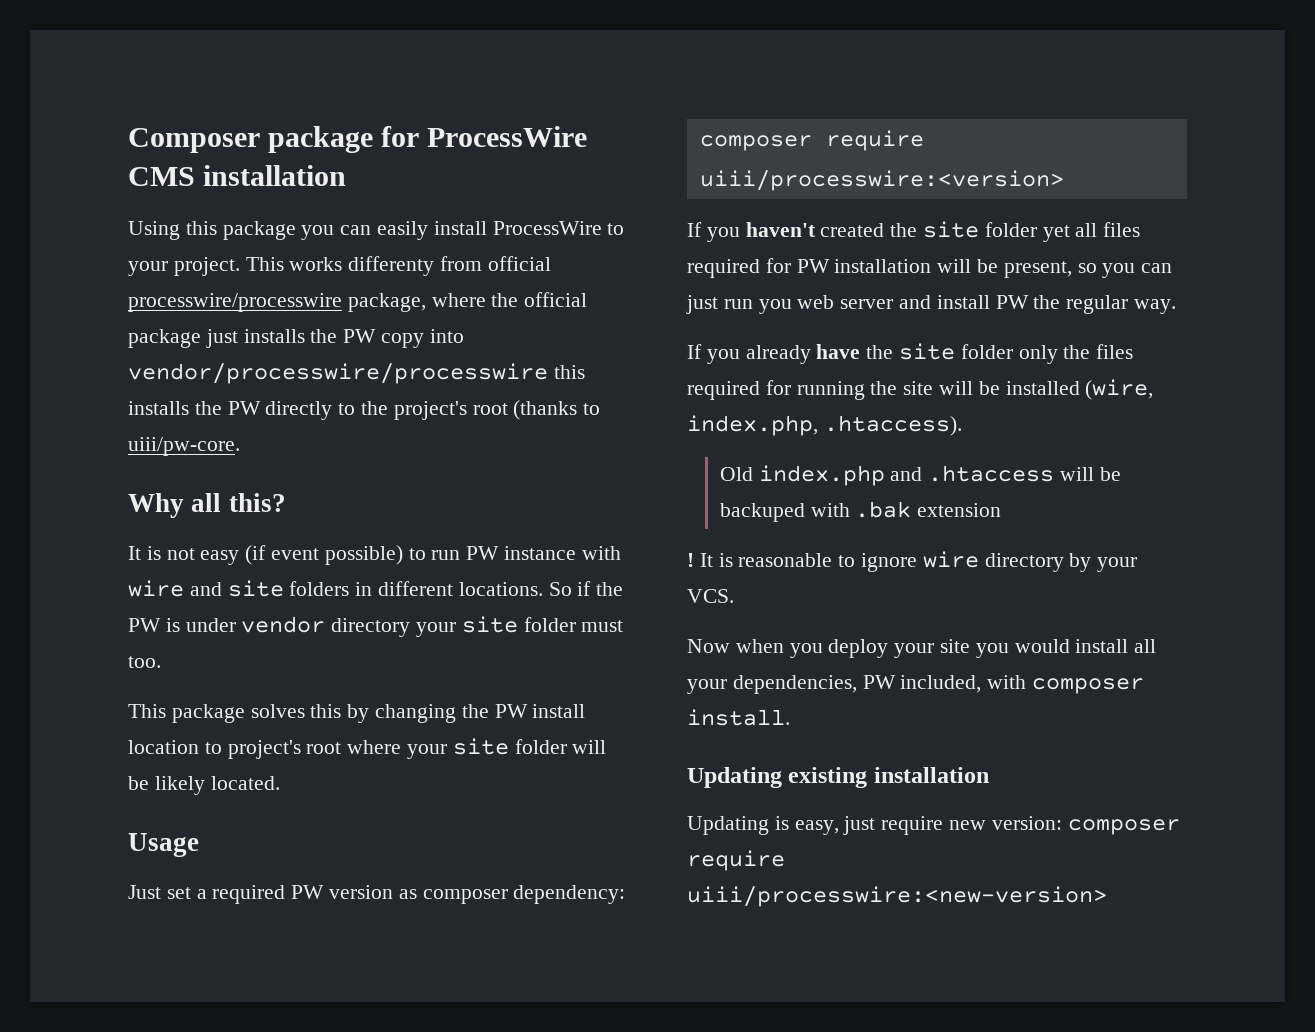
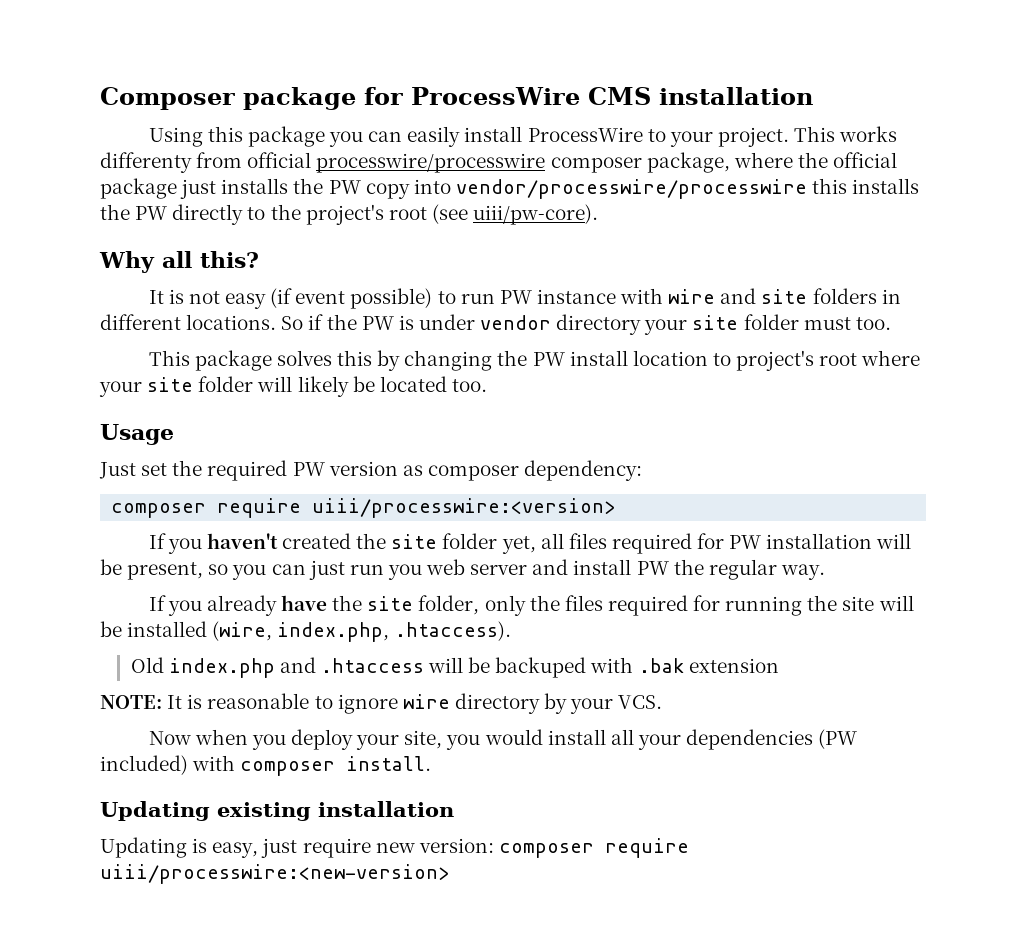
- This works differenty from official processwire/processwire package, where the official package just installs the PW copy into vendor/processwire/processwire this installs the PW directly to the project's root (thanks to uiii/pw-core.
+ This works differenty from official processwire/processwire composer package, where the official package just installs the PW copy into vendor/processwire/processwire this installs the PW directly to the project's root (see uiii/pw-core).
- This package solves this by changing the PW install location to project's root where your site folder will be likely located.
+ This package solves this by changing the PW install location to project's root where your site folder will likely be located too.
- Just set a required PW version as composer dependency:
+ Just set the required PW version as composer dependency:
- If you haven't created the site folder yet all files required for PW installation will be present, so you can just run you web server and install PW the regular way.
+ If you haven't created the site folder yet, all files required for PW installation will be present, so you can just run you web server and install PW the regular way.
- If you already have the site folder only the files required for running the site will be installed (wire, index.php, .htaccess).
+ If you already have the site folder, only the files required for running the site will be installed (wire, index.php, .htaccess).
- ! It is reasonable to ignore wire directory by your VCS.
+ NOTE: It is reasonable to ignore wire directory by your VCS.
- Now when you deploy your site you would install all your dependencies, PW included, with composer install.
+ Now when you deploy your site, you would install all your dependencies (PW included) with composer install.

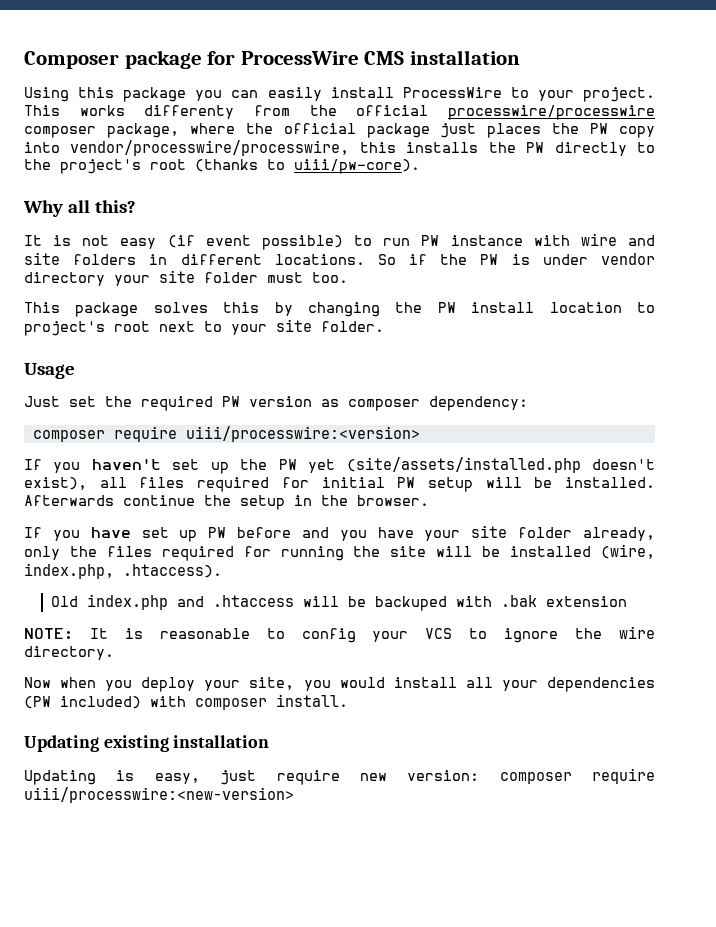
- This works differenty from official processwire/processwire composer package, where the official package just installs the PW copy into vendor/processwire/processwire this installs the PW directly to the project's root (see uiii/pw-core).
+ This works differenty from the official processwire/processwire composer package, where the official package just places the PW copy into vendor/processwire/processwire, this installs the PW directly to the project's root (thanks to uiii/pw-core).
- This package solves this by changing the PW install location to project's root where your site folder will likely be located too.
+ This package solves this by changing the PW install location to project's root next to your site folder.
- If you haven't created the site folder yet, all files required for PW installation will be present, so you can just run you web server and install PW the regular way.
- If you already have the site folder, only the files required for running the site will be installed (wire, index.php, .htaccess).
+ If you haven't set up the PW yet (site/assets/installed.php doesn't exist), all files required for initial PW setup will be installed. Afterwards continue the setup in the browser.
+ If you have set up PW before and you have your site folder already, only the files required for running the site will be installed (wire, index.php, .htaccess).
- NOTE: It is reasonable to ignore wire directory by your VCS.
+ NOTE: It is reasonable to config your VCS to ignore the wire directory.

